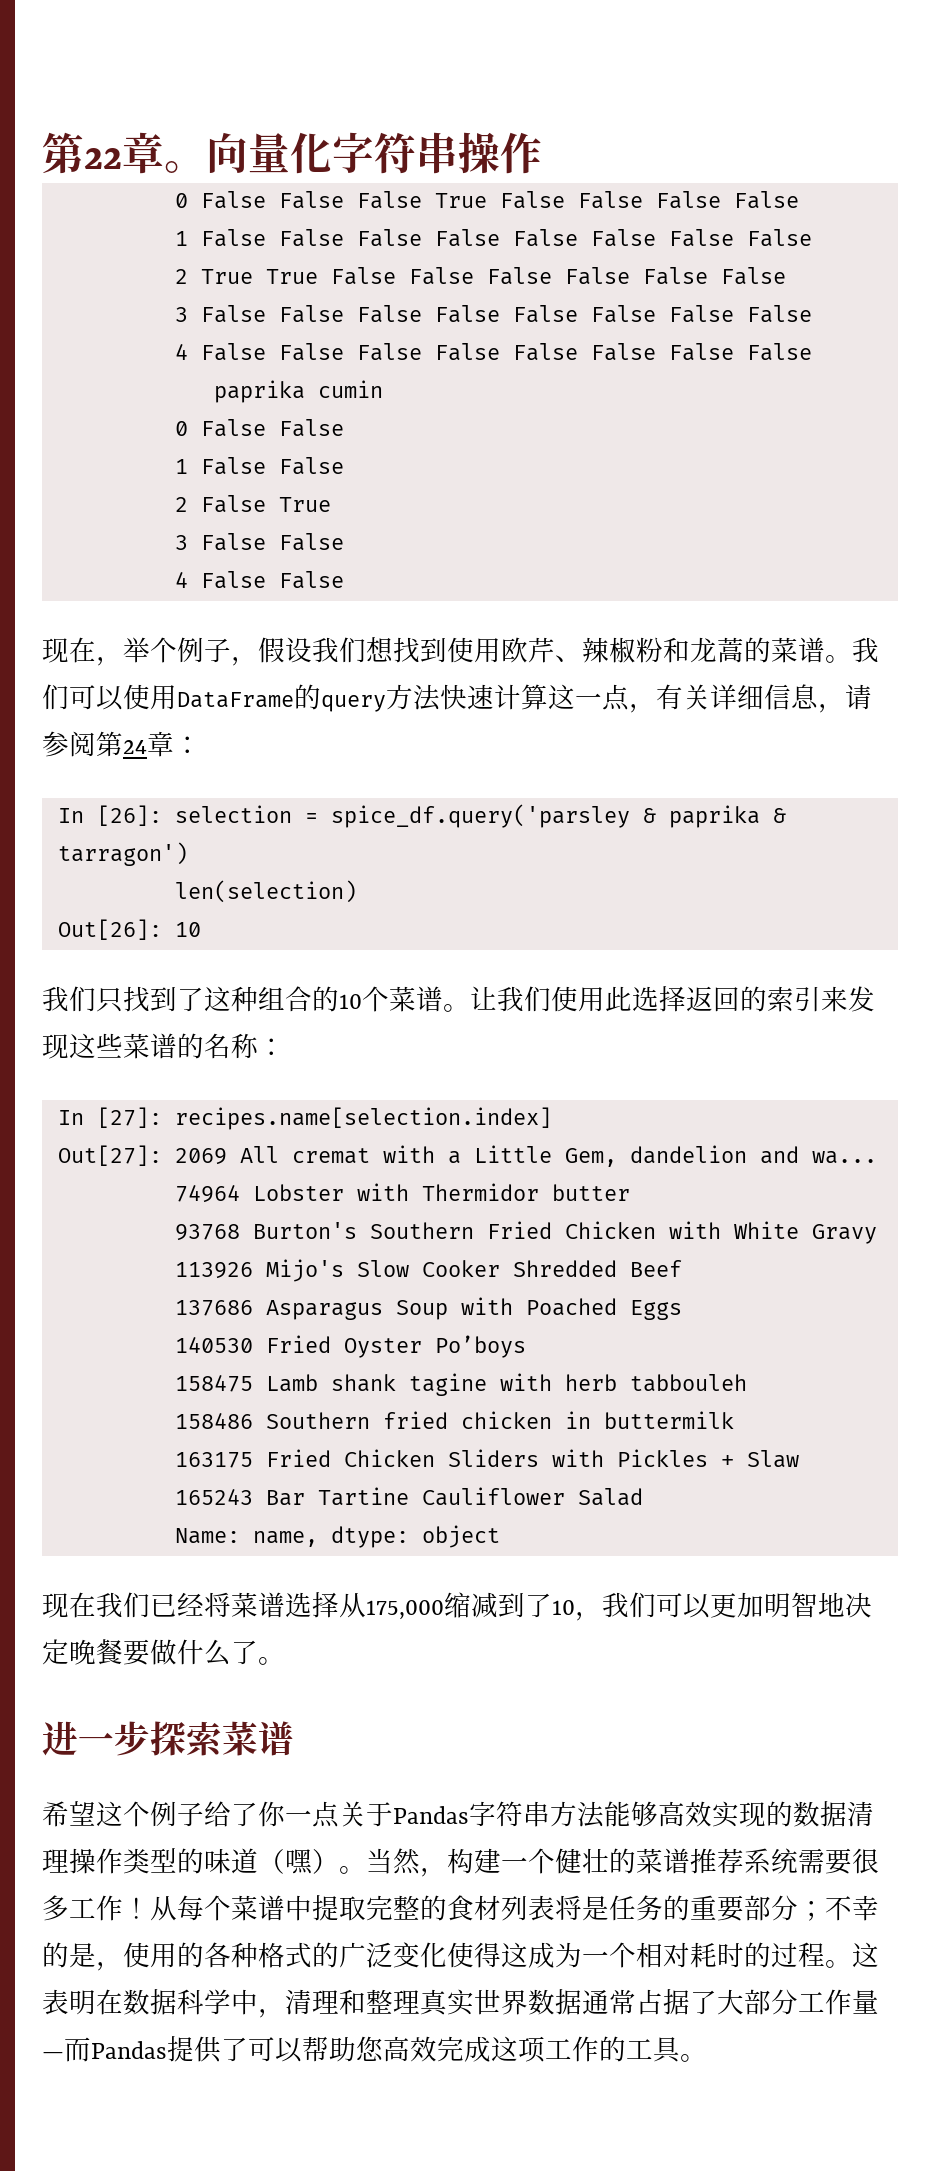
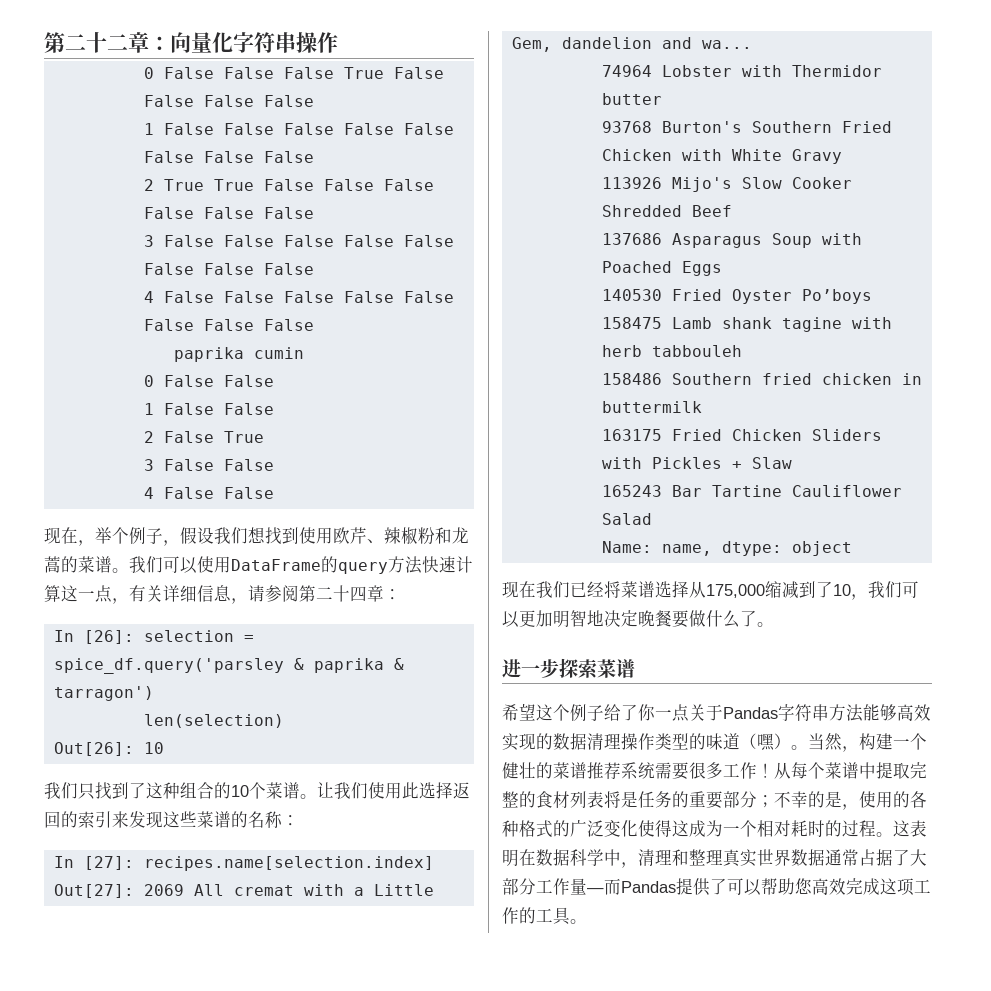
- 第22章。向量化字符串操作
+ 第二十二章：向量化字符串操作
- 我们可以使用DataFrame的query方法快速计算这一点，有关详细信息，请参阅第24章：
+ 我们可以使用DataFrame的query方法快速计算这一点，有关详细信息，请参阅第二十四章：

